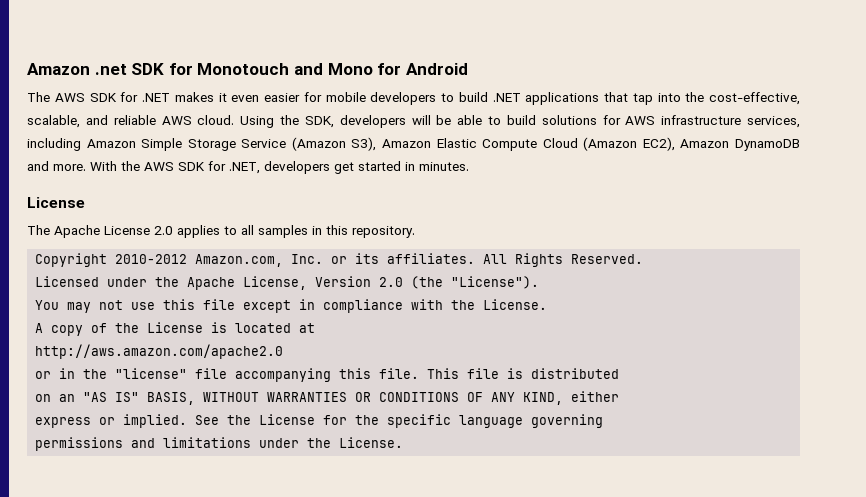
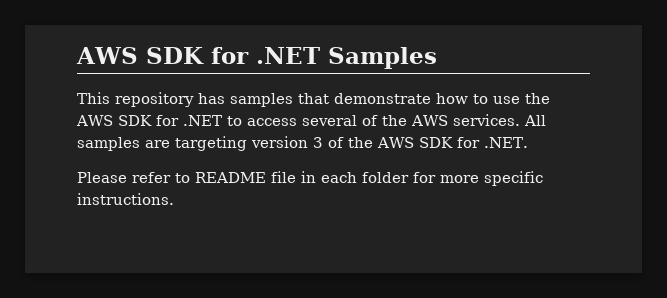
- Amazon .net SDK for Monotouch and Mono for Android
- The AWS SDK for .NET makes it even easier for mobile developers to build .NET applications that tap into the cost-effective, scalable, and reliable AWS cloud. Using the SDK, developers will be able to build solutions for AWS infrastructure services, including Amazon Simple Storage Service (Amazon S3), Amazon Elastic Compute Cloud (Amazon EC2), Amazon DynamoDB and more. With the AWS SDK for .NET, developers get started in minutes.
- License
- The Apache License 2.0 applies to all samples in this repository.
- Copyright 2010-2012 Amazon.com, Inc. or its affiliates. All Rights Reserved.
- Licensed under the Apache License, Version 2.0 (the "License").
- You may not use this file except in compliance with the License.
- A copy of the License is located at
- http://aws.amazon.com/apache2.0
- or in the "license" file accompanying this file. This file is distributed
- on an "AS IS" BASIS, WITHOUT WARRANTIES OR CONDITIONS OF ANY KIND, either
- express or implied. See the License for the specific language governing
- permissions and limitations under the License.
+ AWS SDK for .NET Samples
+ This repository has samples that demonstrate how to use the AWS SDK for .NET to access several of the AWS services. All samples are targeting version 3 of the AWS SDK for .NET.
+ Please refer to README file in each folder for more specific instructions.

